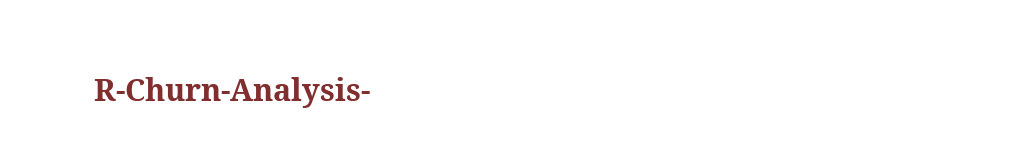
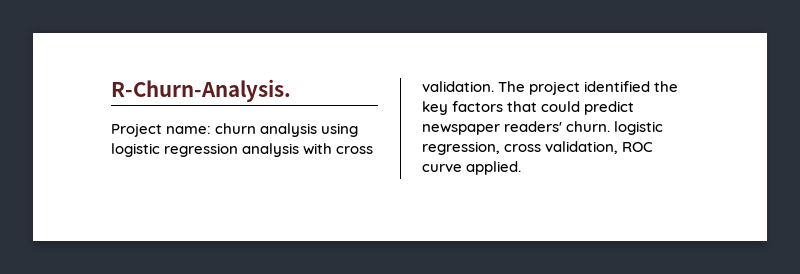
- R-Churn-Analysis-
+ R-Churn-Analysis.
+ Project name: churn analysis using logistic regression analysis with cross validation. The project identified the key factors that could predict newspaper readers' churn. logistic regression, cross validation, ROC curve applied.

